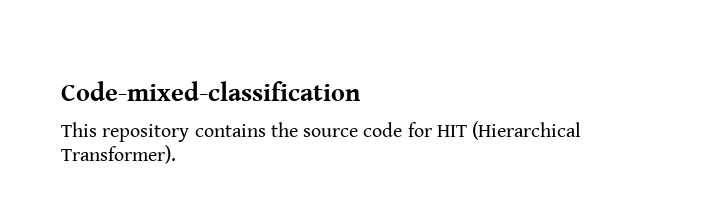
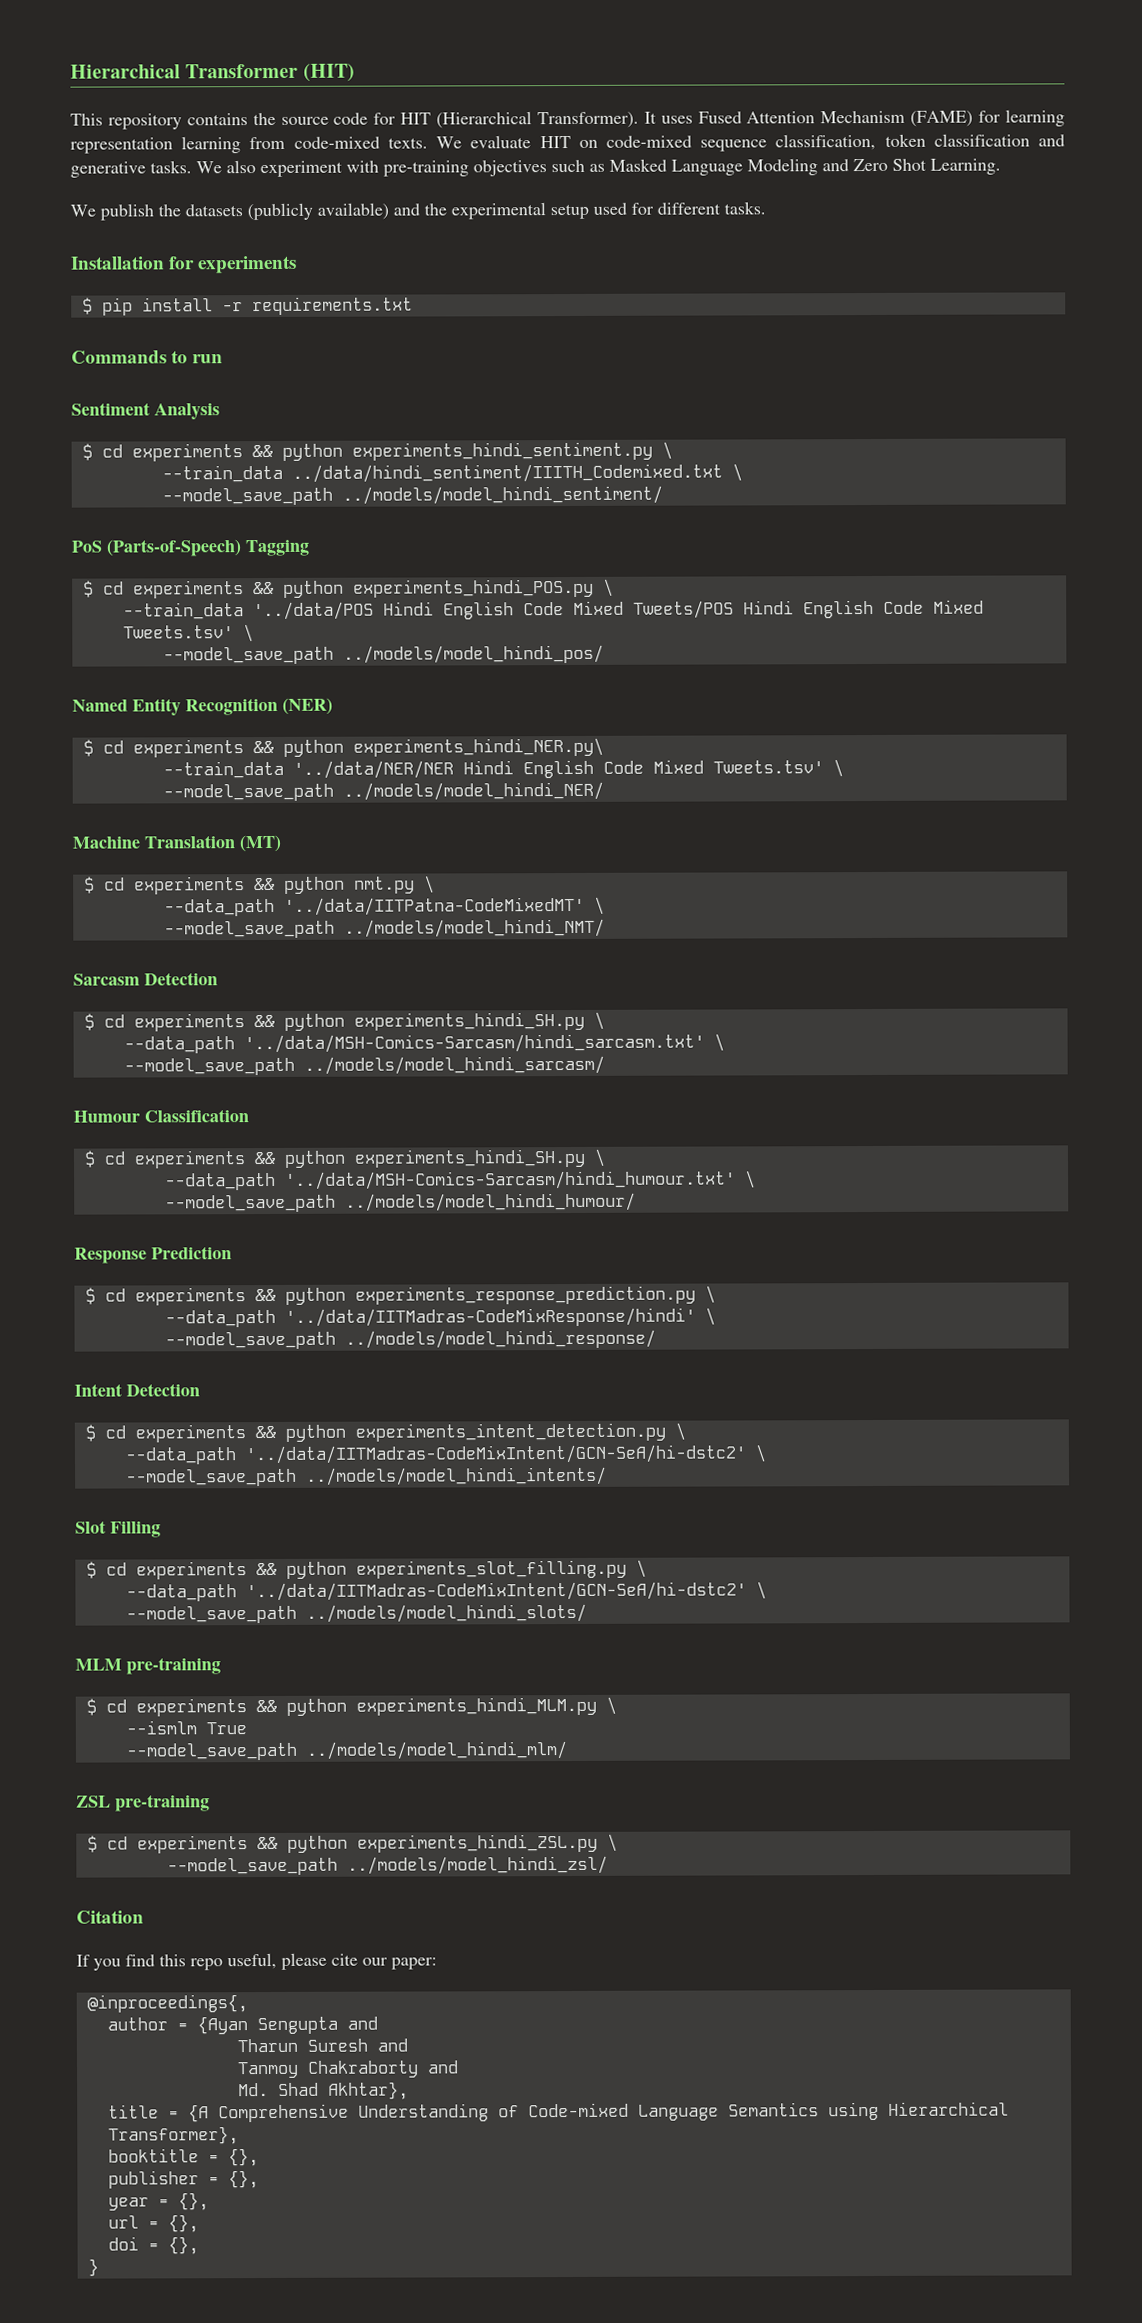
- Code-mixed-classification
+ Hierarchical Transformer (HIT)
+ It uses Fused Attention Mechanism (FAME) for learning representation learning from code-mixed texts. We evaluate HIT on code-mixed sequence classification, token classification and generative tasks. We also experiment with pre-training objectives such as Masked Language Modeling and Zero Shot Learning.
+ We publish the datasets (publicly available) and the experimental setup used for different tasks.
+ Installation for experiments
+ $ pip install -r requirements.txt
+ Commands to run
+ Sentiment Analysis
+ $ cd experiments && python experiments_hindi_sentiment.py \
+ --train_data ../data/hindi_sentiment/IIITH_Codemixed.txt \
+ --model_save_path ../models/model_hindi_sentiment/
+ PoS (Parts-of-Speech) Tagging
+ $ cd experiments && python experiments_hindi_POS.py \
+ --train_data '../data/POS Hindi English Code Mixed Tweets/POS Hindi English Code Mixed Tweets.tsv' \
+ --model_save_path ../models/model_hindi_pos/
+ Named Entity Recognition (NER)
+ $ cd experiments && python experiments_hindi_NER.py\
+ --train_data '../data/NER/NER Hindi English Code Mixed Tweets.tsv' \
+ --model_save_path ../models/model_hindi_NER/
+ Machine Translation (MT)
+ $ cd experiments && python nmt.py \
+ --data_path '../data/IITPatna-CodeMixedMT' \
+ --model_save_path ../models/model_hindi_NMT/
+ Sarcasm Detection
+ $ cd experiments && python experiments_hindi_SH.py \
+ --data_path '../data/MSH-Comics-Sarcasm/hindi_sarcasm.txt' \
+ --model_save_path ../models/model_hindi_sarcasm/
+ Humour Classification
+ $ cd experiments && python experiments_hindi_SH.py \
+ --data_path '../data/MSH-Comics-Sarcasm/hindi_humour.txt' \
+ --model_save_path ../models/model_hindi_humour/
+ Response Prediction
+ $ cd experiments && python experiments_response_prediction.py \
+ --data_path '../data/IITMadras-CodeMixResponse/hindi' \
+ --model_save_path ../models/model_hindi_response/
+ Intent Detection
+ $ cd experiments && python experiments_intent_detection.py \
+ --data_path '../data/IITMadras-CodeMixIntent/GCN-SeA/hi-dstc2' \
+ --model_save_path ../models/model_hindi_intents/
+ Slot Filling
+ $ cd experiments && python experiments_slot_filling.py \
+ --data_path '../data/IITMadras-CodeMixIntent/GCN-SeA/hi-dstc2' \
+ --model_save_path ../models/model_hindi_slots/
+ MLM pre-training
+ $ cd experiments && python experiments_hindi_MLM.py \
+ --ismlm True
+ --model_save_path ../models/model_hindi_mlm/
+ ZSL pre-training
+ $ cd experiments && python experiments_hindi_ZSL.py \
+ --model_save_path ../models/model_hindi_zsl/
+ Citation
+ If you find this repo useful, please cite our paper:
+ @inproceedings{,
+ author = {Ayan Sengupta and
+ Tharun Suresh and
+ Tanmoy Chakraborty and
+ Md. Shad Akhtar},
+ title = {A Comprehensive Understanding of Code-mixed Language Semantics using Hierarchical Transformer},
+ booktitle = {},
+ publisher = {},
+ year = {},
+ url = {},
+ doi = {},
+ }

